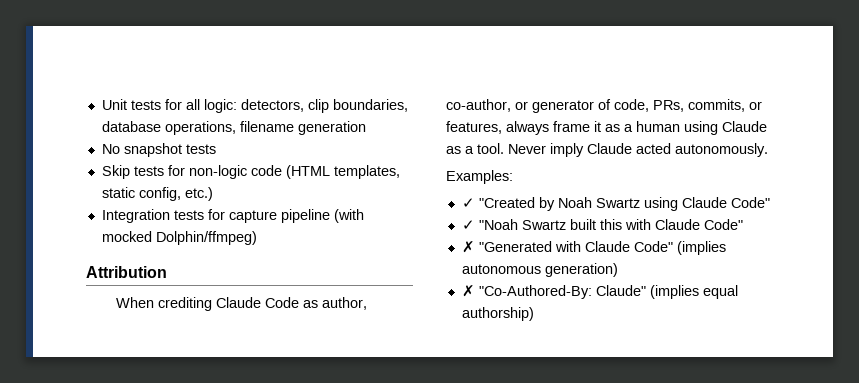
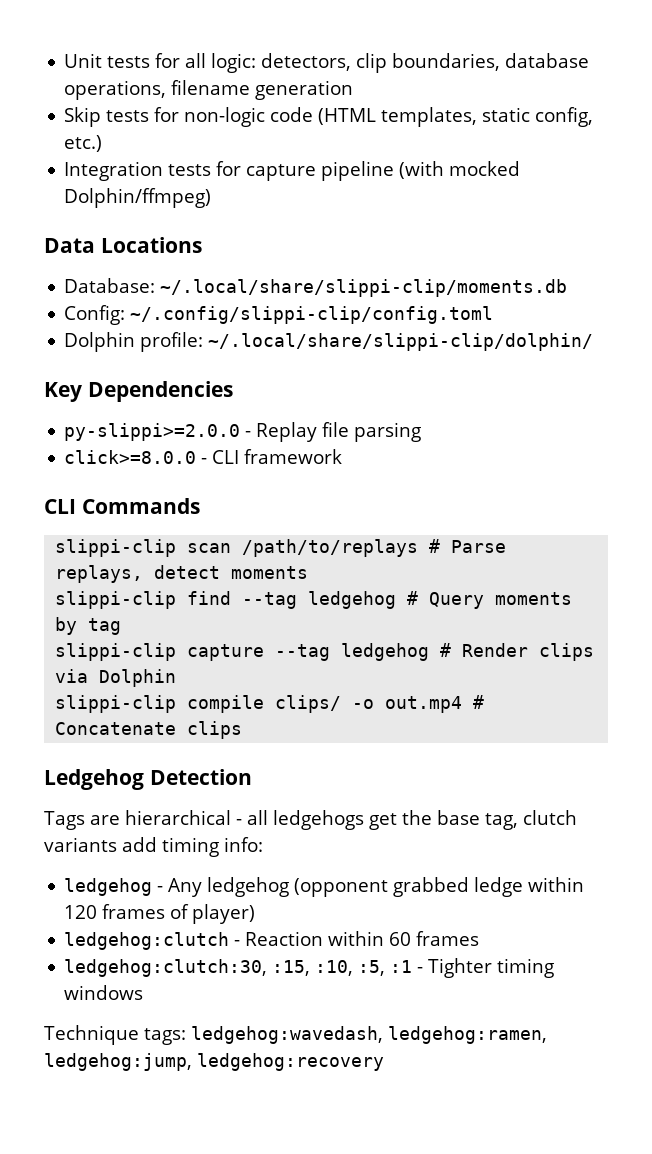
- No snapshot tests
- Attribution
- When crediting Claude Code as author, co-author, or generator of code, PRs, commits, or features, always frame it as a human using Claude as a tool. Never imply Claude acted autonomously.
- Examples:
- ✓ "Created by Noah Swartz using Claude Code"
- ✓ "Noah Swartz built this with Claude Code"
- ✗ "Generated with Claude Code" (implies autonomous generation)
- ✗ "Co-Authored-By: Claude" (implies equal authorship)
+ Data Locations
+ Database: ~/.local/share/slippi-clip/moments.db
+ Config: ~/.config/slippi-clip/config.toml
+ Dolphin profile: ~/.local/share/slippi-clip/dolphin/
+ Key Dependencies
+ py-slippi>=2.0.0 - Replay file parsing
+ click>=8.0.0 - CLI framework
+ CLI Commands
+ slippi-clip scan /path/to/replays # Parse replays, detect moments
+ slippi-clip find --tag ledgehog # Query moments by tag
+ slippi-clip capture --tag ledgehog # Render clips via Dolphin
+ slippi-clip compile clips/ -o out.mp4 # Concatenate clips
+ Ledgehog Detection
+ Tags are hierarchical - all ledgehogs get the base tag, clutch variants add timing info:
+ ledgehog - Any ledgehog (opponent grabbed ledge within 120 frames of player)
+ ledgehog:clutch - Reaction within 60 frames
+ ledgehog:clutch:30, :15, :10, :5, :1 - Tighter timing windows
+ Technique tags: ledgehog:wavedash, ledgehog:ramen, ledgehog:jump, ledgehog:recovery

